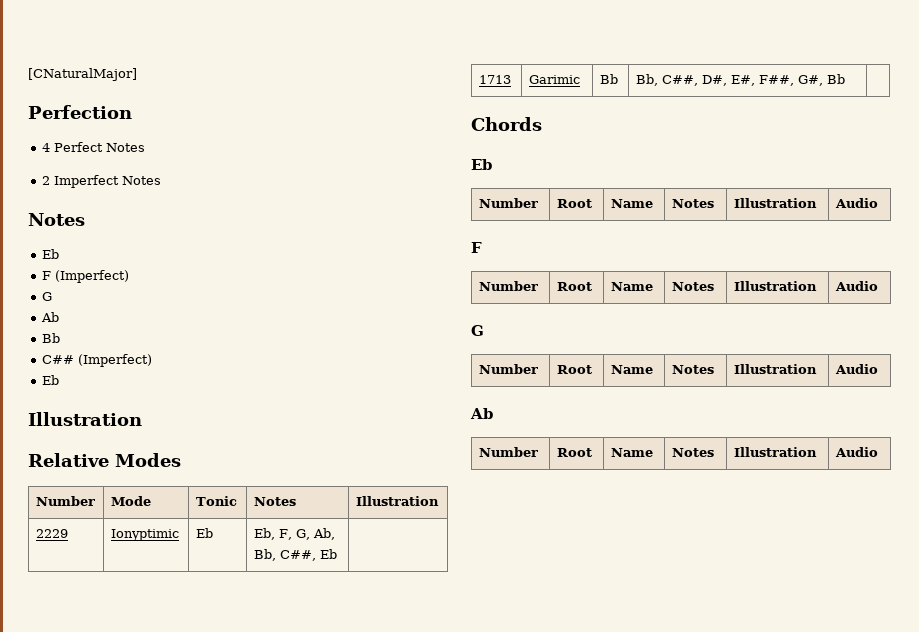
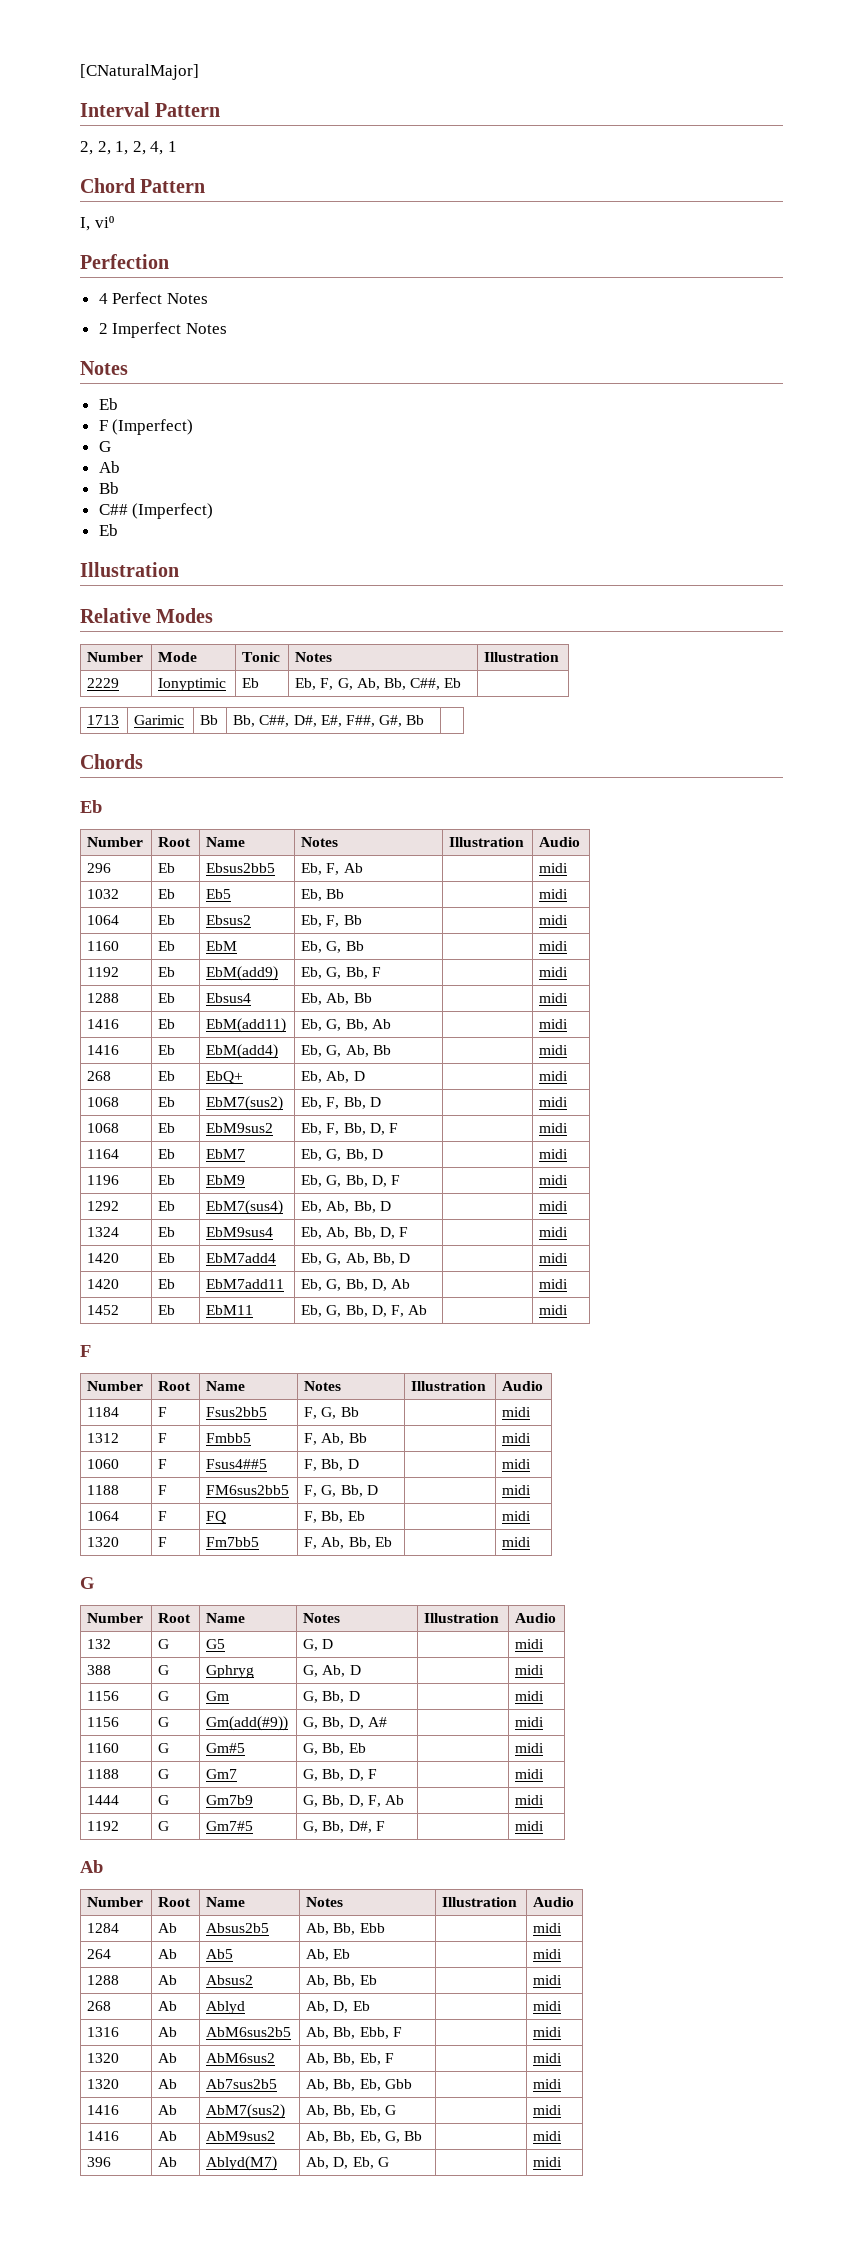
+ Interval Pattern
+ 2, 2, 1, 2, 4, 1
+ Chord Pattern
+ I, vi⁰
+ 296 | Eb | Ebsus2bb5 | Eb, F, Ab | | midi
+ 1032 | Eb | Eb5 | Eb, Bb | | midi
+ 1064 | Eb | Ebsus2 | Eb, F, Bb | | midi
+ 1160 | Eb | EbM | Eb, G, Bb | | midi
+ 1192 | Eb | EbM(add9) | Eb, G, Bb, F | | midi
+ 1288 | Eb | Ebsus4 | Eb, Ab, Bb | | midi
+ 1416 | Eb | EbM(add11) | Eb, G, Bb, Ab | | midi
+ 1416 | Eb | EbM(add4) | Eb, G, Ab, Bb | | midi
+ 268 | Eb | EbQ+ | Eb, Ab, D | | midi
+ 1068 | Eb | EbM7(sus2) | Eb, F, Bb, D | | midi
+ 1068 | Eb | EbM9sus2 | Eb, F, Bb, D, F | | midi
+ 1164 | Eb | EbM7 | Eb, G, Bb, D | | midi
+ 1196 | Eb | EbM9 | Eb, G, Bb, D, F | | midi
+ 1292 | Eb | EbM7(sus4) | Eb, Ab, Bb, D | | midi
+ 1324 | Eb | EbM9sus4 | Eb, Ab, Bb, D, F | | midi
+ 1420 | Eb | EbM7add4 | Eb, G, Ab, Bb, D | | midi
+ 1420 | Eb | EbM7add11 | Eb, G, Bb, D, Ab | | midi
+ 1452 | Eb | EbM11 | Eb, G, Bb, D, F, Ab | | midi
+ 1184 | F | Fsus2bb5 | F, G, Bb | | midi
+ 1312 | F | Fmbb5 | F, Ab, Bb | | midi
+ 1060 | F | Fsus4##5 | F, Bb, D | | midi
+ 1188 | F | FM6sus2bb5 | F, G, Bb, D | | midi
+ 1064 | F | FQ | F, Bb, Eb | | midi
+ 1320 | F | Fm7bb5 | F, Ab, Bb, Eb | | midi
+ 132 | G | G5 | G, D | | midi
+ 388 | G | Gphryg | G, Ab, D | | midi
+ 1156 | G | Gm | G, Bb, D | | midi
+ 1156 | G | Gm(add(#9)) | G, Bb, D, A# | | midi
+ 1160 | G | Gm#5 | G, Bb, Eb | | midi
+ 1188 | G | Gm7 | G, Bb, D, F | | midi
+ 1444 | G | Gm7b9 | G, Bb, D, F, Ab | | midi
+ 1192 | G | Gm7#5 | G, Bb, D#, F | | midi
+ 1284 | Ab | Absus2b5 | Ab, Bb, Ebb | | midi
+ 264 | Ab | Ab5 | Ab, Eb | | midi
+ 1288 | Ab | Absus2 | Ab, Bb, Eb | | midi
+ 268 | Ab | Ablyd | Ab, D, Eb | | midi
+ 1316 | Ab | AbM6sus2b5 | Ab, Bb, Ebb, F | | midi
+ 1320 | Ab | AbM6sus2 | Ab, Bb, Eb, F | | midi
+ 1320 | Ab | Ab7sus2b5 | Ab, Bb, Eb, Gbb | | midi
+ 1416 | Ab | AbM7(sus2) | Ab, Bb, Eb, G | | midi
+ 1416 | Ab | AbM9sus2 | Ab, Bb, Eb, G, Bb | | midi
+ 396 | Ab | Ablyd(M7) | Ab, D, Eb, G | | midi

